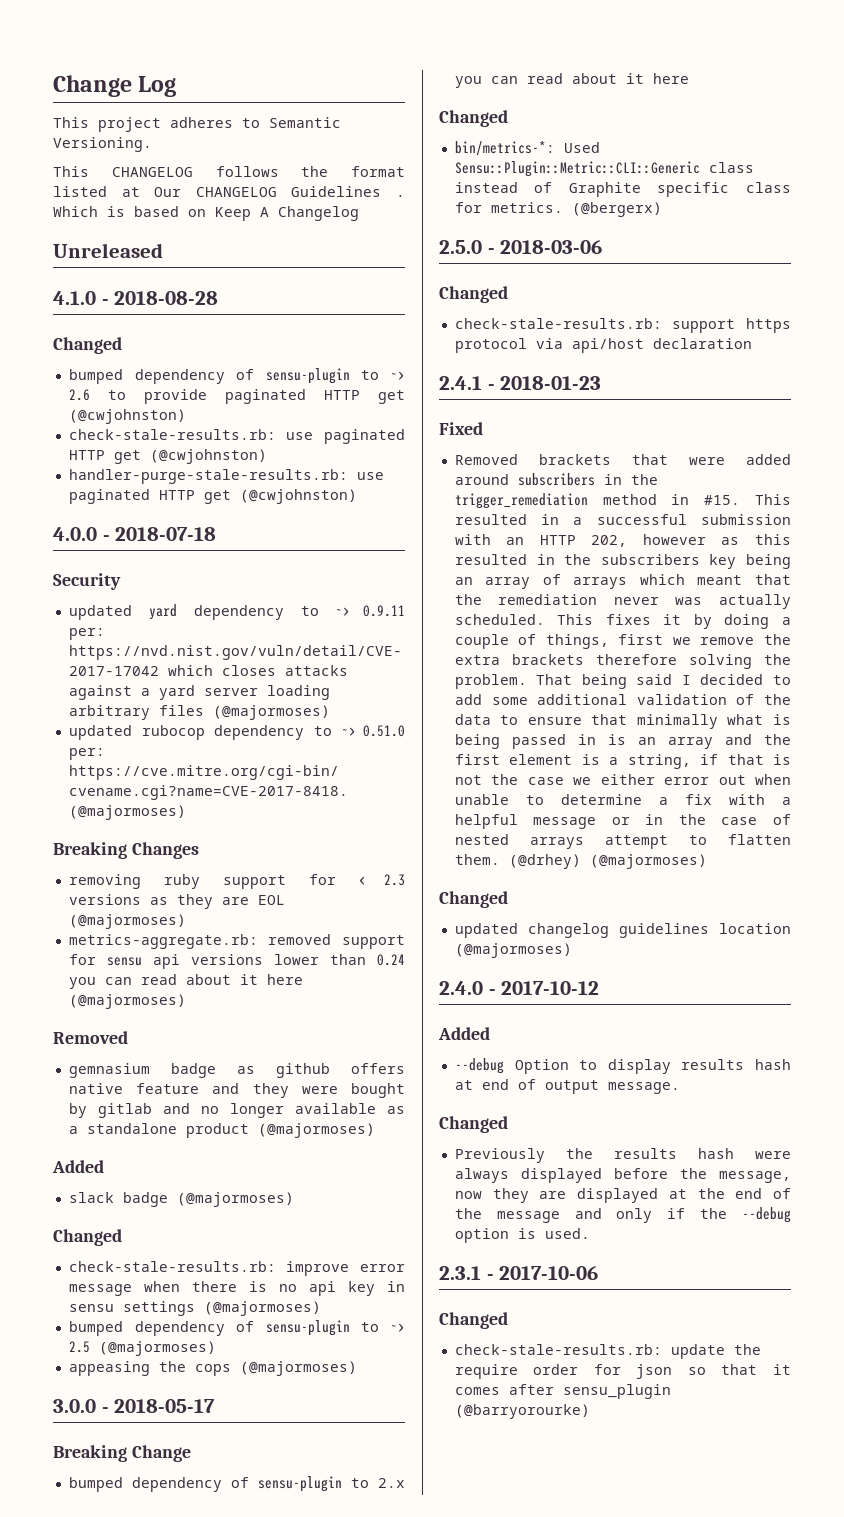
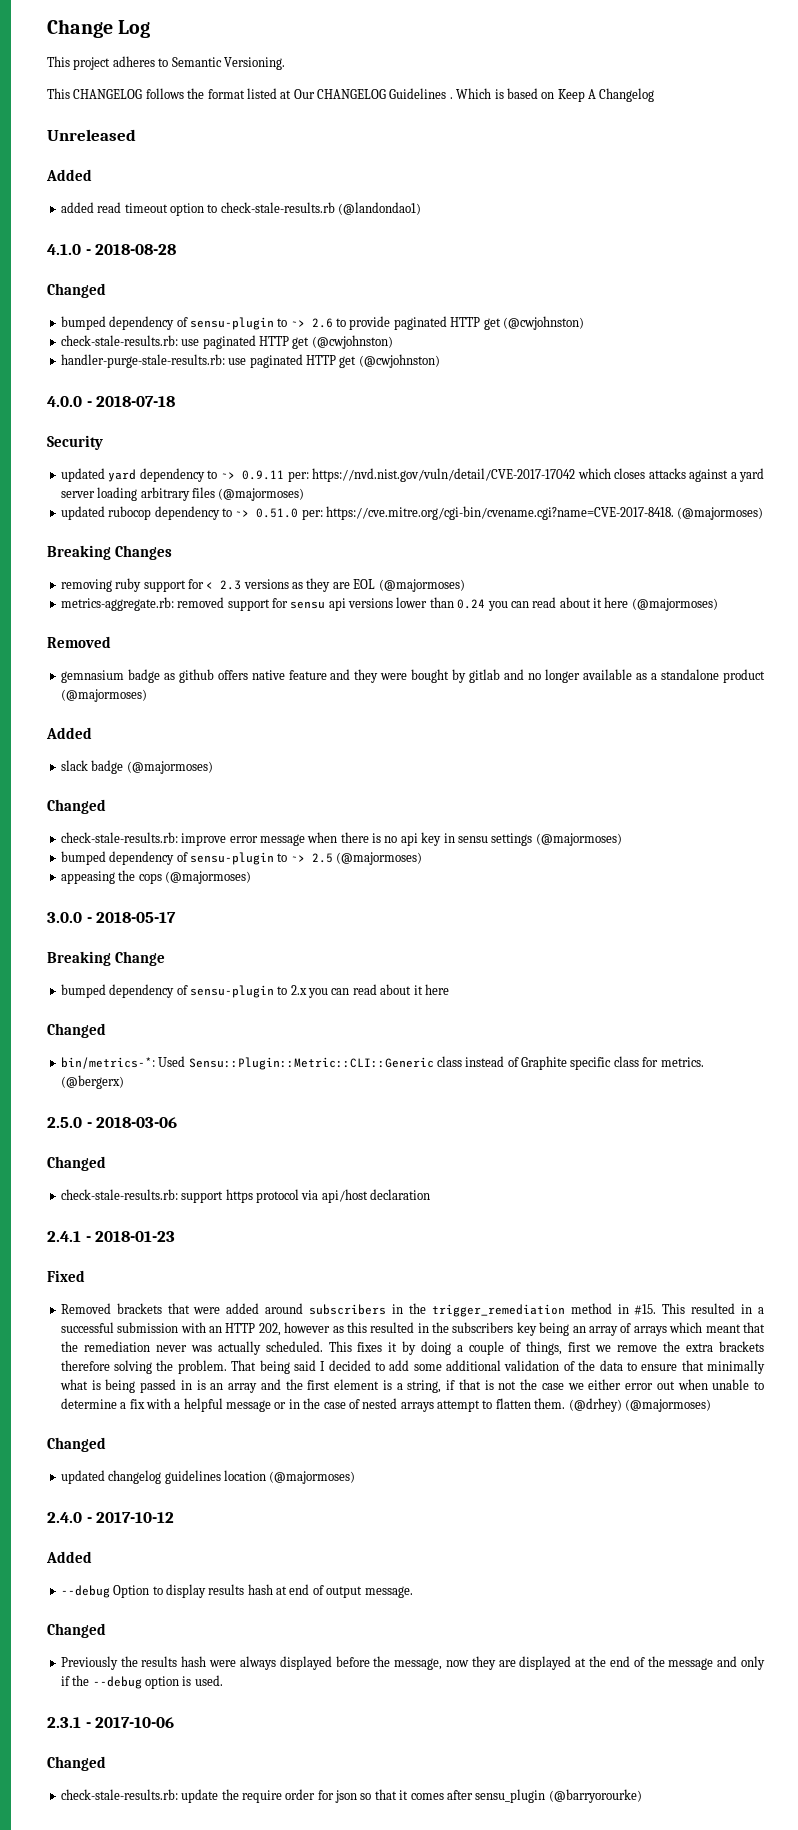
  Unreleased
+ Added
+ added read timeout option to check-stale-results.rb (@landondao1)

